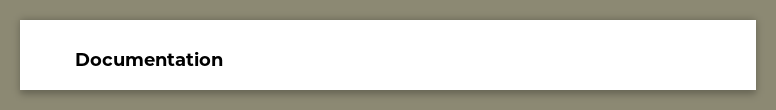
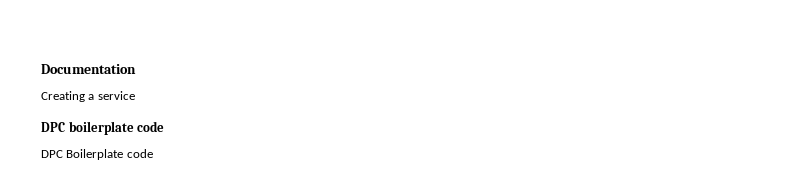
+ Creating a service
+ DPC boilerplate code
+ DPC Boilerplate code

